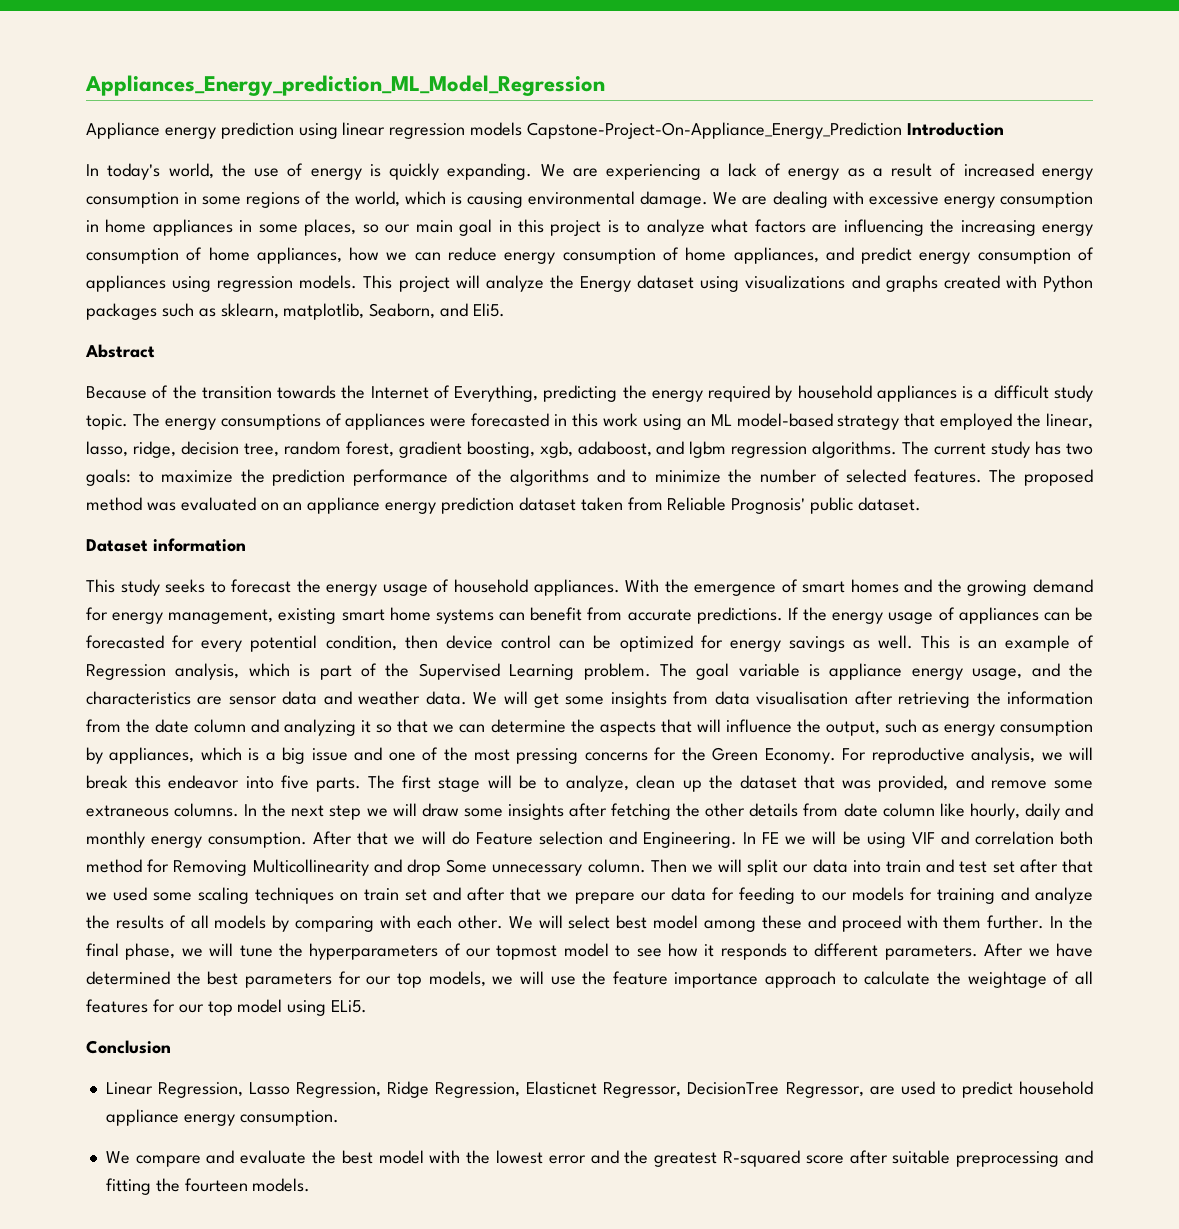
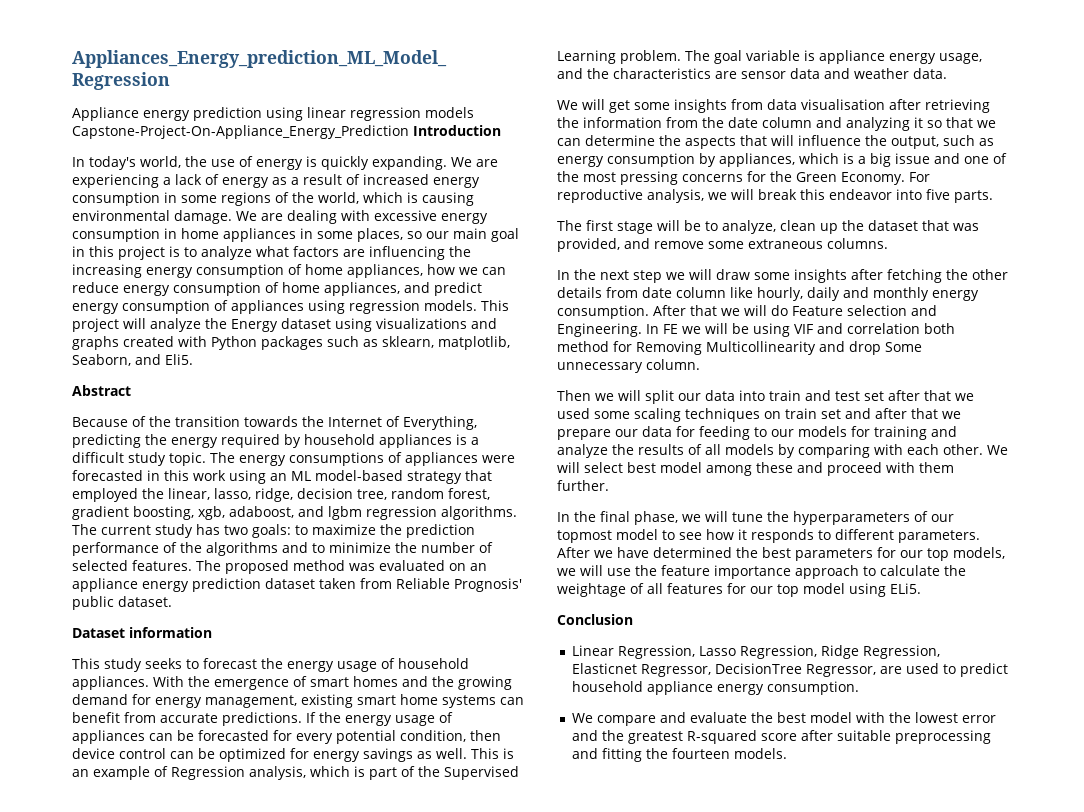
- The goal variable is appliance energy usage, and the characteristics are sensor data and weather data. We will get some insights from data visualisation after retrieving the information from the date column and analyzing it so that we can determine the aspects that will influence the output, such as energy consumption by appliances, which is a big issue and one of the most pressing concerns for the Green Economy.
+ The goal variable is appliance energy usage, and the characteristics are sensor data and weather data.
+ We will get some insights from data visualisation after retrieving the information from the date column and analyzing it so that we can determine the aspects that will influence the output, such as energy consumption by appliances, which is a big issue and one of the most pressing concerns for the Green Economy.
- For reproductive analysis, we will break this endeavor into five parts. The first stage will be to analyze, clean up the dataset that was provided, and remove some extraneous columns. In the next step we will draw some insights after fetching the other details from date column like hourly, daily and monthly energy consumption.
+ For reproductive analysis, we will break this endeavor into five parts.
+ The first stage will be to analyze, clean up the dataset that was provided, and remove some extraneous columns.
+ In the next step we will draw some insights after fetching the other details from date column like hourly, daily and monthly energy consumption.
- In FE we will be using VIF and correlation both method for Removing Multicollinearity and drop Some unnecessary column. Then we will split our data into train and test set after that we used some scaling techniques on train set and after that we prepare our data for feeding to our models for training and analyze the results of all models by comparing with each other.
+ In FE we will be using VIF and correlation both method for Removing Multicollinearity and drop Some unnecessary column.
+ Then we will split our data into train and test set after that we used some scaling techniques on train set and after that we prepare our data for feeding to our models for training and analyze the results of all models by comparing with each other.
- We will select best model among these and proceed with them further. In the final phase, we will tune the hyperparameters of our topmost model to see how it responds to different parameters.
+ We will select best model among these and proceed with them further.
+ In the final phase, we will tune the hyperparameters of our topmost model to see how it responds to different parameters.

